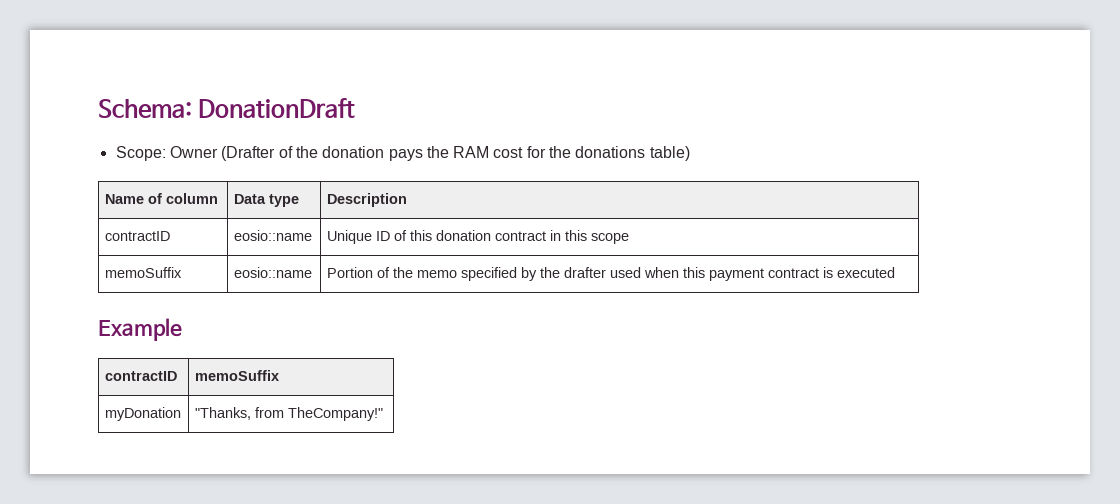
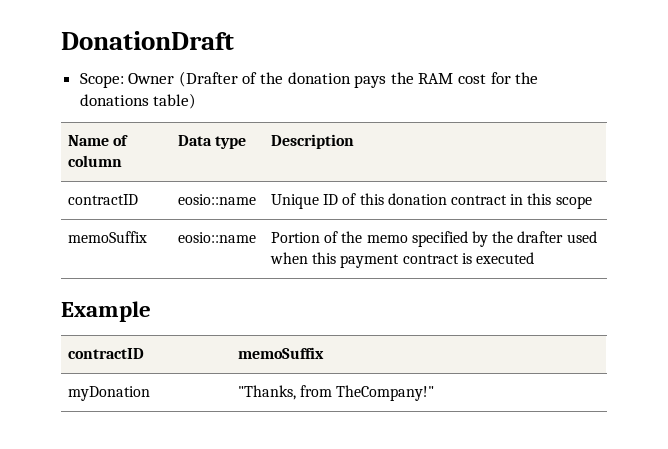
- Schema: DonationDraft
+ DonationDraft

